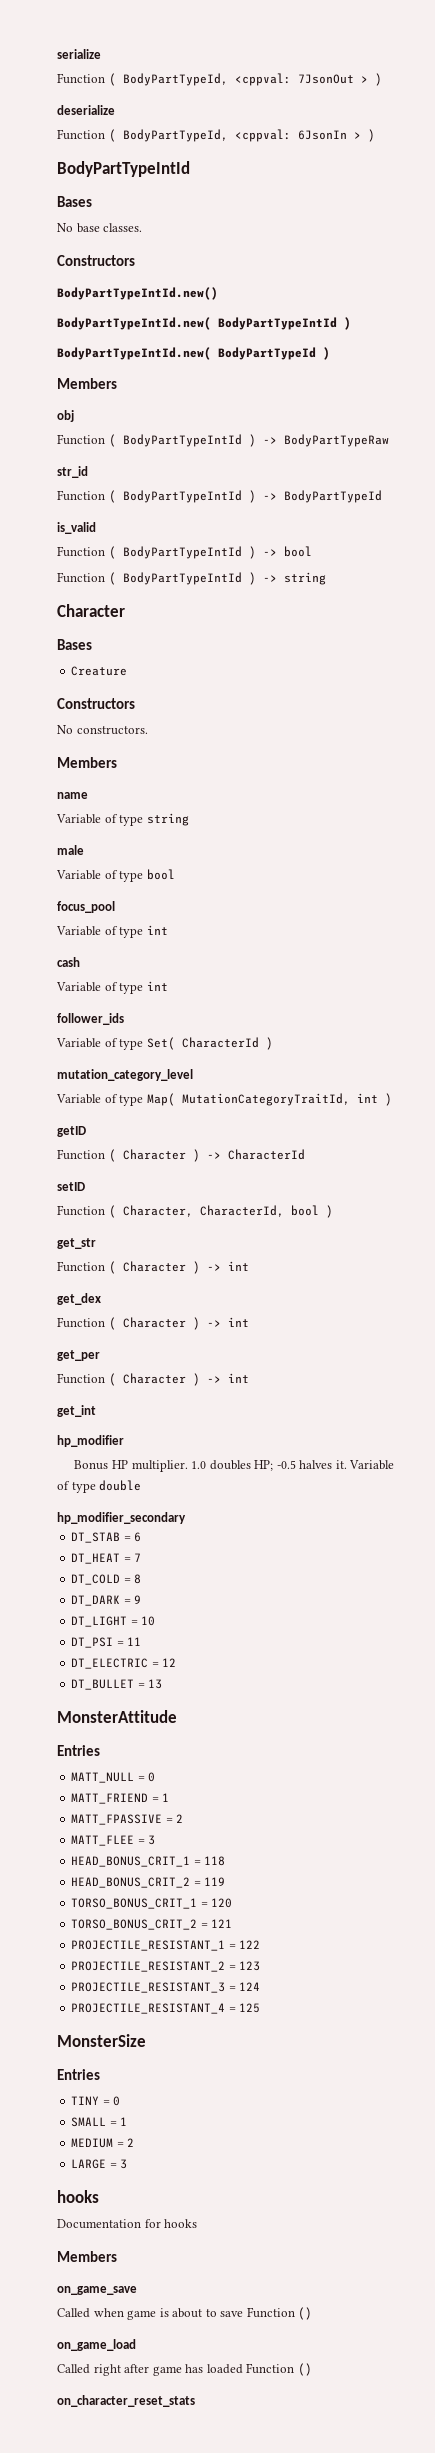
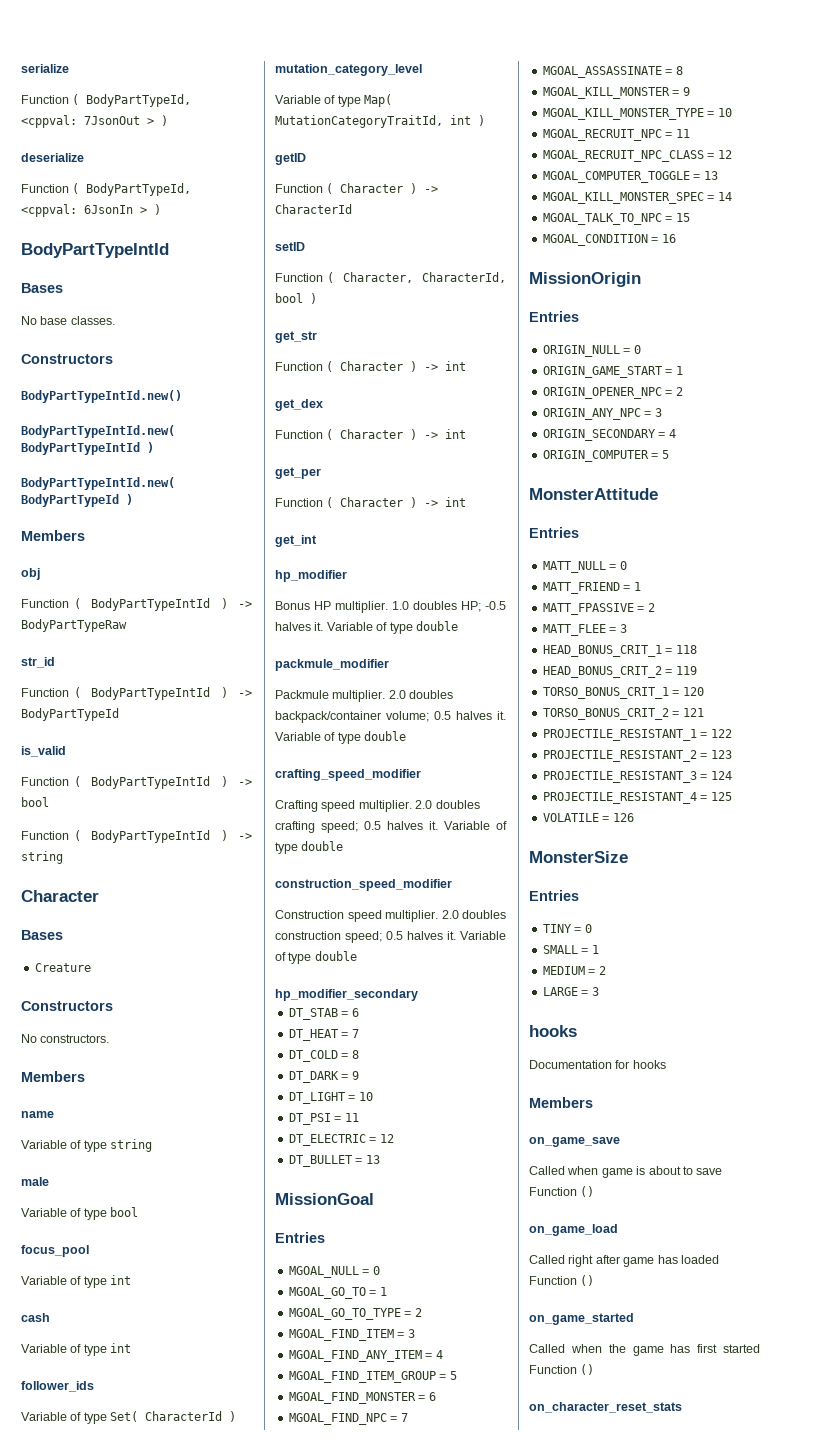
+ packmule_modifier
+ Packmule multiplier. 2.0 doubles backpack/container volume; 0.5 halves it. Variable of type double
+ crafting_speed_modifier
+ Crafting speed multiplier. 2.0 doubles crafting speed; 0.5 halves it. Variable of type double
+ construction_speed_modifier
+ Construction speed multiplier. 2.0 doubles construction speed; 0.5 halves it. Variable of type double
+ MissionGoal
+ Entries
+ MGOAL_NULL = 0
+ MGOAL_GO_TO = 1
+ MGOAL_GO_TO_TYPE = 2
+ MGOAL_FIND_ITEM = 3
+ MGOAL_FIND_ANY_ITEM = 4
+ MGOAL_FIND_ITEM_GROUP = 5
+ MGOAL_FIND_MONSTER = 6
+ MGOAL_FIND_NPC = 7
+ MGOAL_ASSASSINATE = 8
+ MGOAL_KILL_MONSTER = 9
+ MGOAL_KILL_MONSTER_TYPE = 10
+ MGOAL_RECRUIT_NPC = 11
+ MGOAL_RECRUIT_NPC_CLASS = 12
+ MGOAL_COMPUTER_TOGGLE = 13
+ MGOAL_KILL_MONSTER_SPEC = 14
+ MGOAL_TALK_TO_NPC = 15
+ MGOAL_CONDITION = 16
+ MissionOrigin
+ Entries
+ ORIGIN_NULL = 0
+ ORIGIN_GAME_START = 1
+ ORIGIN_OPENER_NPC = 2
+ ORIGIN_ANY_NPC = 3
+ ORIGIN_SECONDARY = 4
+ ORIGIN_COMPUTER = 5
+ VOLATILE = 126
+ on_game_started
+ Called when the game has first started Function ()

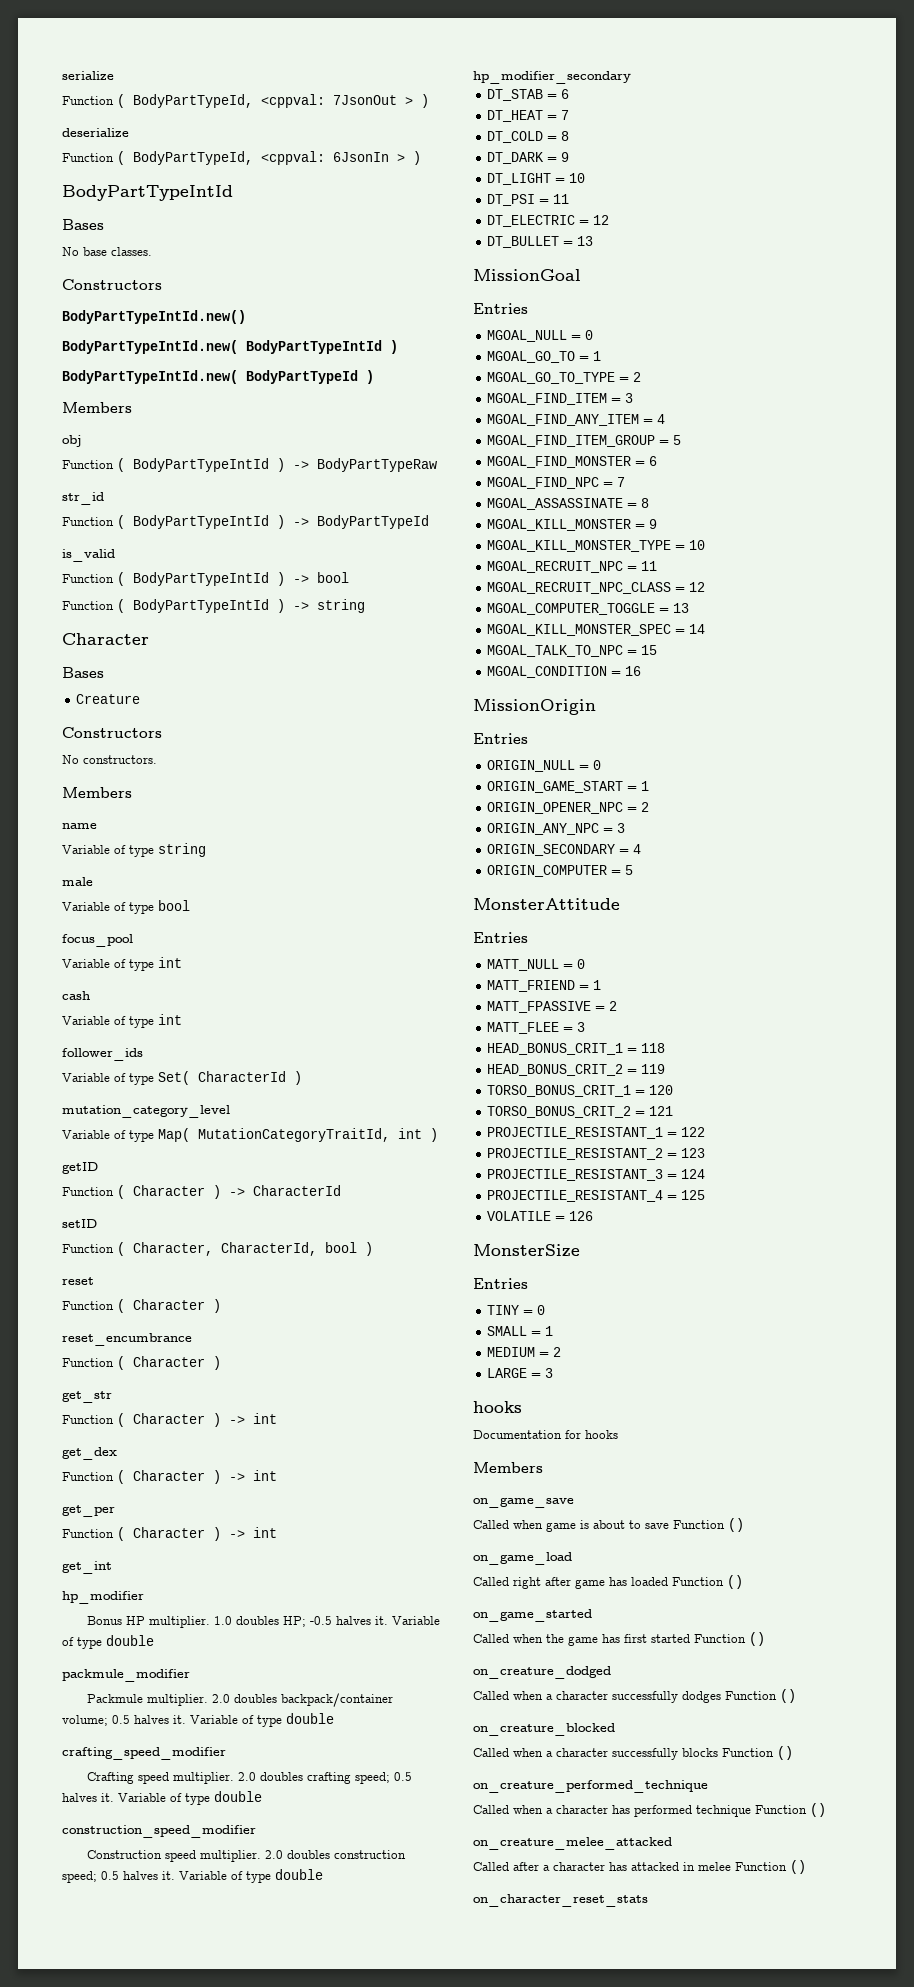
+ reset
+ Function ( Character )
+ reset_encumbrance
+ Function ( Character )
+ on_creature_dodged
+ Called when a character successfully dodges Function ()
+ on_creature_blocked
+ Called when a character successfully blocks Function ()
+ on_creature_performed_technique
+ Called when a character has performed technique Function ()
+ on_creature_melee_attacked
+ Called after a character has attacked in melee Function ()

